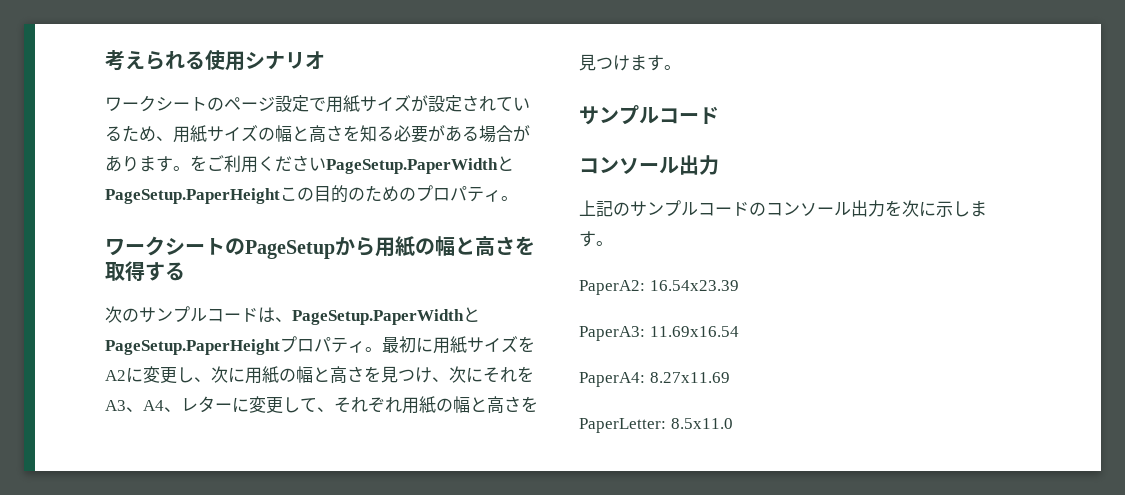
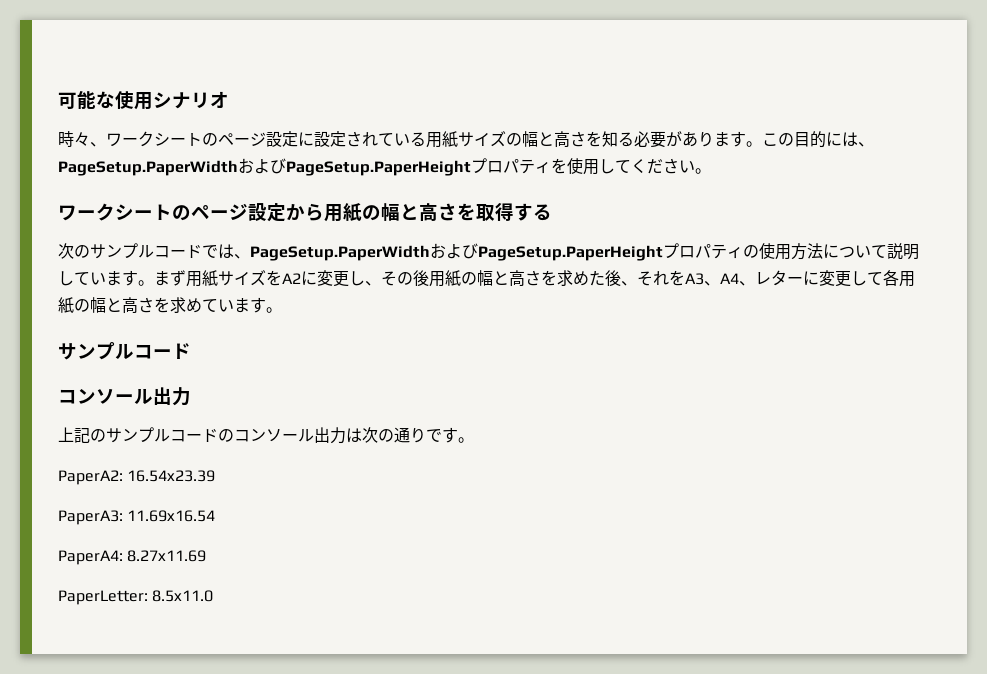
- 考えられる使用シナリオ
+ 可能な使用シナリオ
- ワークシートのページ設定で用紙サイズが設定されているため、用紙サイズの幅と高さを知る必要がある場合があります。をご利用くださいPageSetup.PaperWidthとPageSetup.PaperHeightこの目的のためのプロパティ。
+ 時々、ワークシートのページ設定に設定されている用紙サイズの幅と高さを知る必要があります。この目的には、PageSetup.PaperWidthおよびPageSetup.PaperHeightプロパティを使用してください。
- ワークシートのPageSetupから用紙の幅と高さを取得する
+ ワークシートのページ設定から用紙の幅と高さを取得する
- 次のサンプルコードは、PageSetup.PaperWidthとPageSetup.PaperHeightプロパティ。最初に用紙サイズをA2に変更し、次に用紙の幅と高さを見つけ、次にそれをA3、A4、レターに変更して、それぞれ用紙の幅と高さを見つけます。
+ 次のサンプルコードでは、PageSetup.PaperWidthおよびPageSetup.PaperHeightプロパティの使用方法について説明しています。まず用紙サイズをA2に変更し、その後用紙の幅と高さを求めた後、それをA3、A4、レターに変更して各用紙の幅と高さを求めています。
- 上記のサンプルコードのコンソール出力を次に示します。
+ 上記のサンプルコードのコンソール出力は次の通りです。

